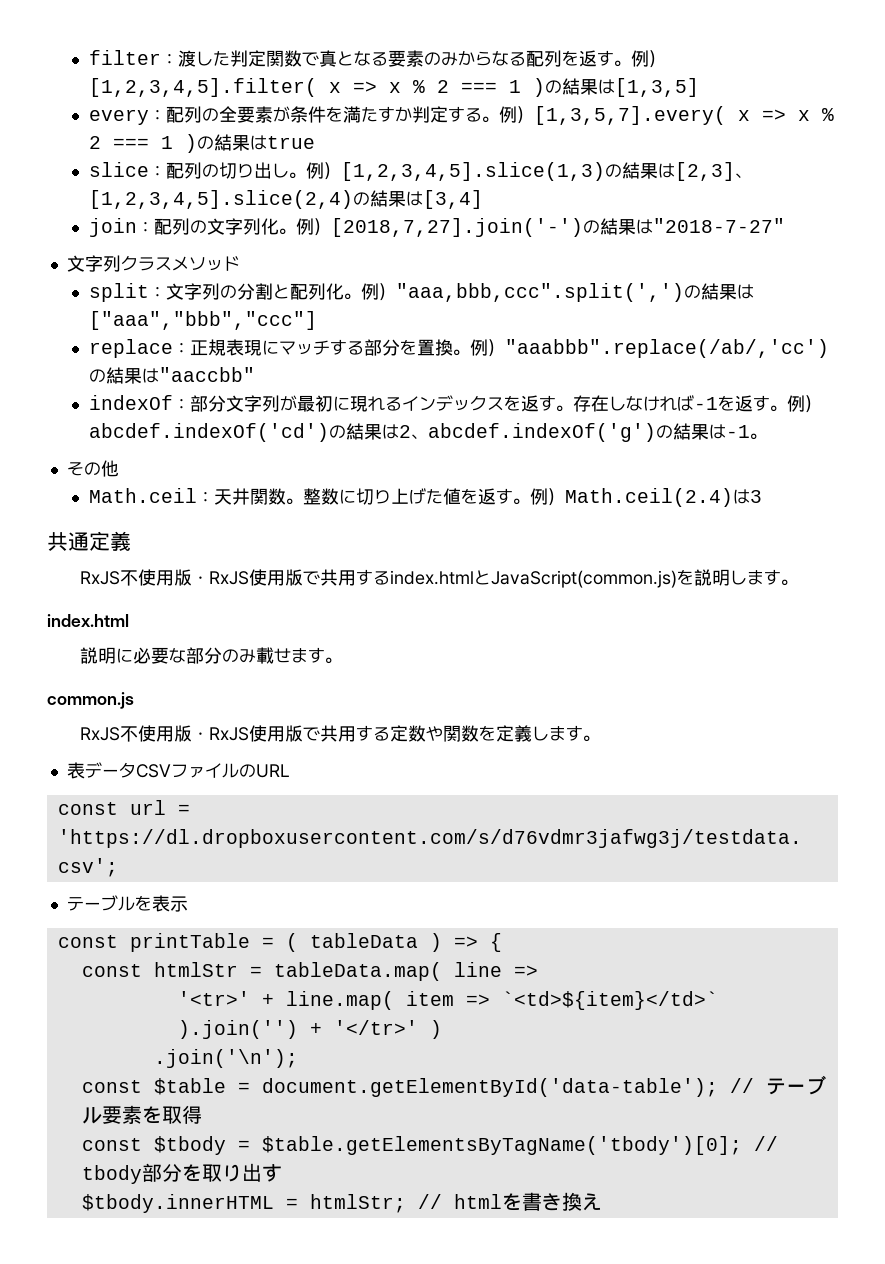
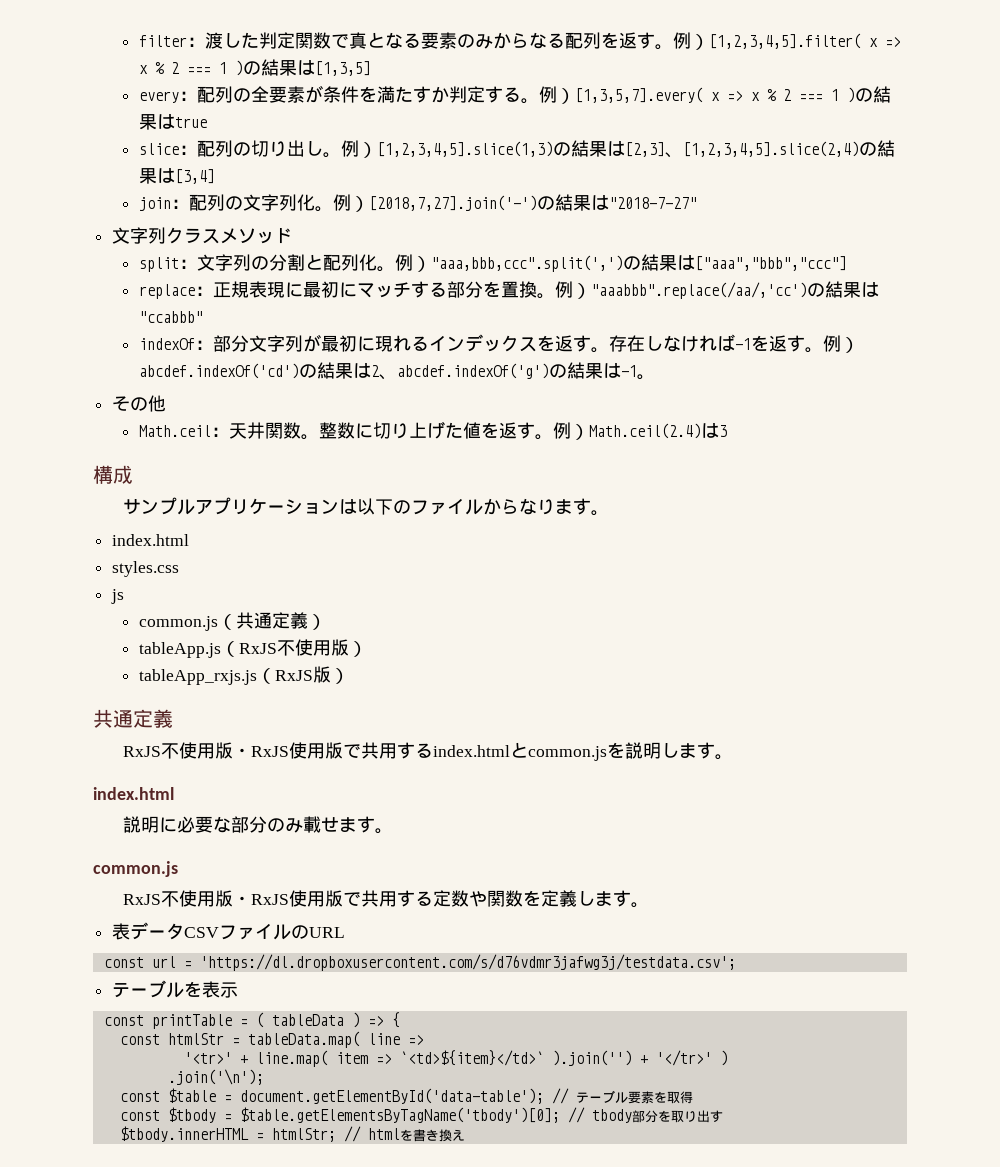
- replace：正規表現にマッチする部分を置換。
+ replace：正規表現に最初にマッチする部分を置換。
- 例）"aaabbb".replace(/ab/,'cc')の結果は"aaccbb"
+ 例）"aaabbb".replace(/aa/,'cc')の結果は"ccabbb"
+ 構成
+ サンプルアプリケーションは以下のファイルからなります。
+ index.html
+ styles.css
+ js
+ common.js（共通定義）
+ tableApp.js（RxJS不使用版）
+ tableApp_rxjs.js（RxJS版）
- RxJS不使用版・RxJS使用版で共用するindex.htmlとJavaScript(common.js)を説明します。
+ RxJS不使用版・RxJS使用版で共用するindex.htmlとcommon.jsを説明します。

